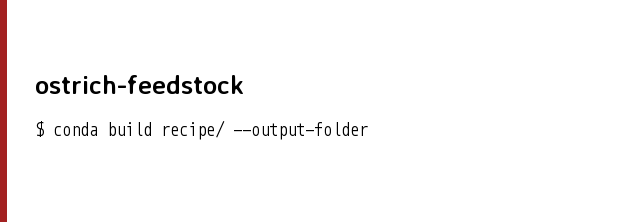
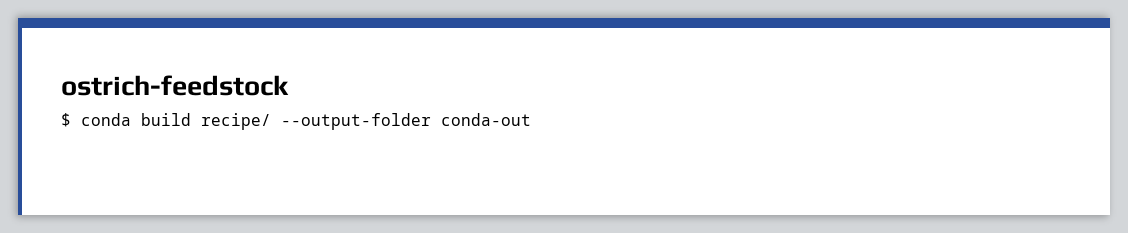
- $ conda build recipe/ --output-folder
+ $ conda build recipe/ --output-folder conda-out

